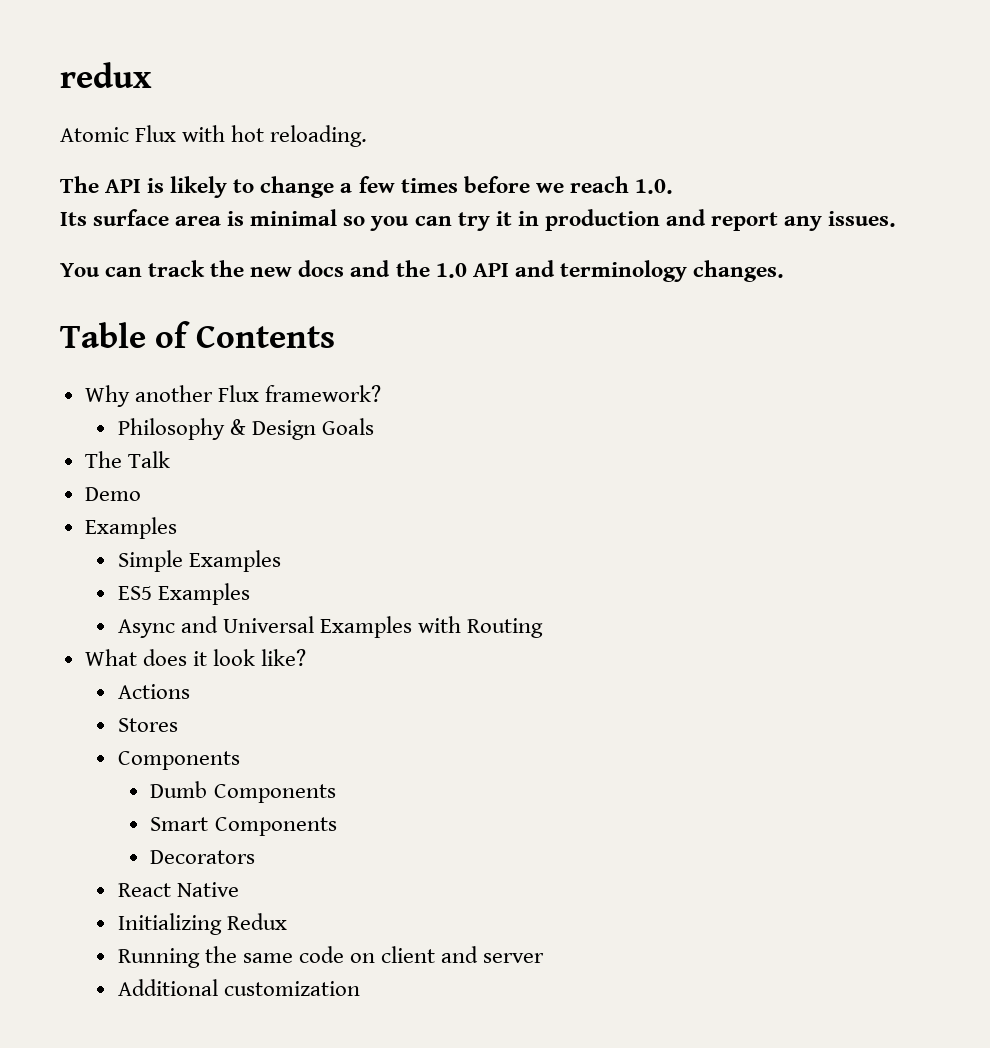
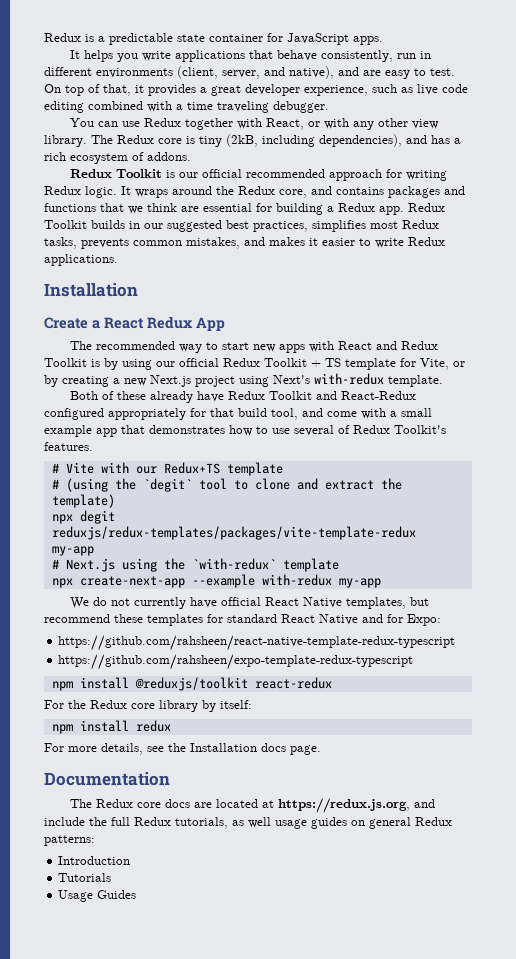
- redux
- Atomic Flux with hot reloading.
- The API is likely to change a few times before we reach 1.0.
- Its surface area is minimal so you can try it in production and report any issues.
- You can track the new docs and the 1.0 API and terminology changes.
- Table of Contents
- Why another Flux framework?
- Philosophy & Design Goals
- The Talk
- Demo
- Examples
- Simple Examples
- ES5 Examples
- Async and Universal Examples with Routing
- What does it look like?
- Actions
- Stores
- Components
- Dumb Components
- Smart Components
- Decorators
- React Native
- Initializing Redux
- Running the same code on client and server
- Additional customization
+ Redux is a predictable state container for JavaScript apps.
+ It helps you write applications that behave consistently, run in different environments (client, server, and native), and are easy to test. On top of that, it provides a great developer experience, such as live code editing combined with a time traveling debugger.
+ You can use Redux together with React, or with any other view library. The Redux core is tiny (2kB, including dependencies), and has a rich ecosystem of addons.
+ Redux Toolkit is our official recommended approach for writing Redux logic. It wraps around the Redux core, and contains packages and functions that we think are essential for building a Redux app. Redux Toolkit builds in our suggested best practices, simplifies most Redux tasks, prevents common mistakes, and makes it easier to write Redux applications.
+ Installation
+ Create a React Redux App
+ The recommended way to start new apps with React and Redux Toolkit is by using our official Redux Toolkit + TS template for Vite, or by creating a new Next.js project using Next's with-redux template.
+ Both of these already have Redux Toolkit and React-Redux configured appropriately for that build tool, and come with a small example app that demonstrates how to use several of Redux Toolkit's features.
+ # Vite with our Redux+TS template
+ # (using the `degit` tool to clone and extract the template)
+ npx degit reduxjs/redux-templates/packages/vite-template-redux my-app
+ # Next.js using the `with-redux` template
+ npx create-next-app --example with-redux my-app
+ We do not currently have official React Native templates, but recommend these templates for standard React Native and for Expo:
+ https://github.com/rahsheen/react-native-template-redux-typescript
+ https://github.com/rahsheen/expo-template-redux-typescript
+ npm install @reduxjs/toolkit react-redux
+ For the Redux core library by itself:
+ npm install redux
+ For more details, see the Installation docs page.
+ Documentation
+ The Redux core docs are located at https://redux.js.org, and include the full Redux tutorials, as well usage guides on general Redux patterns:
+ Introduction
+ Tutorials
+ Usage Guides

